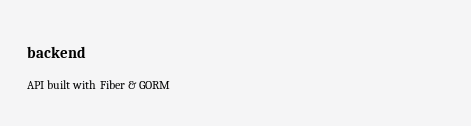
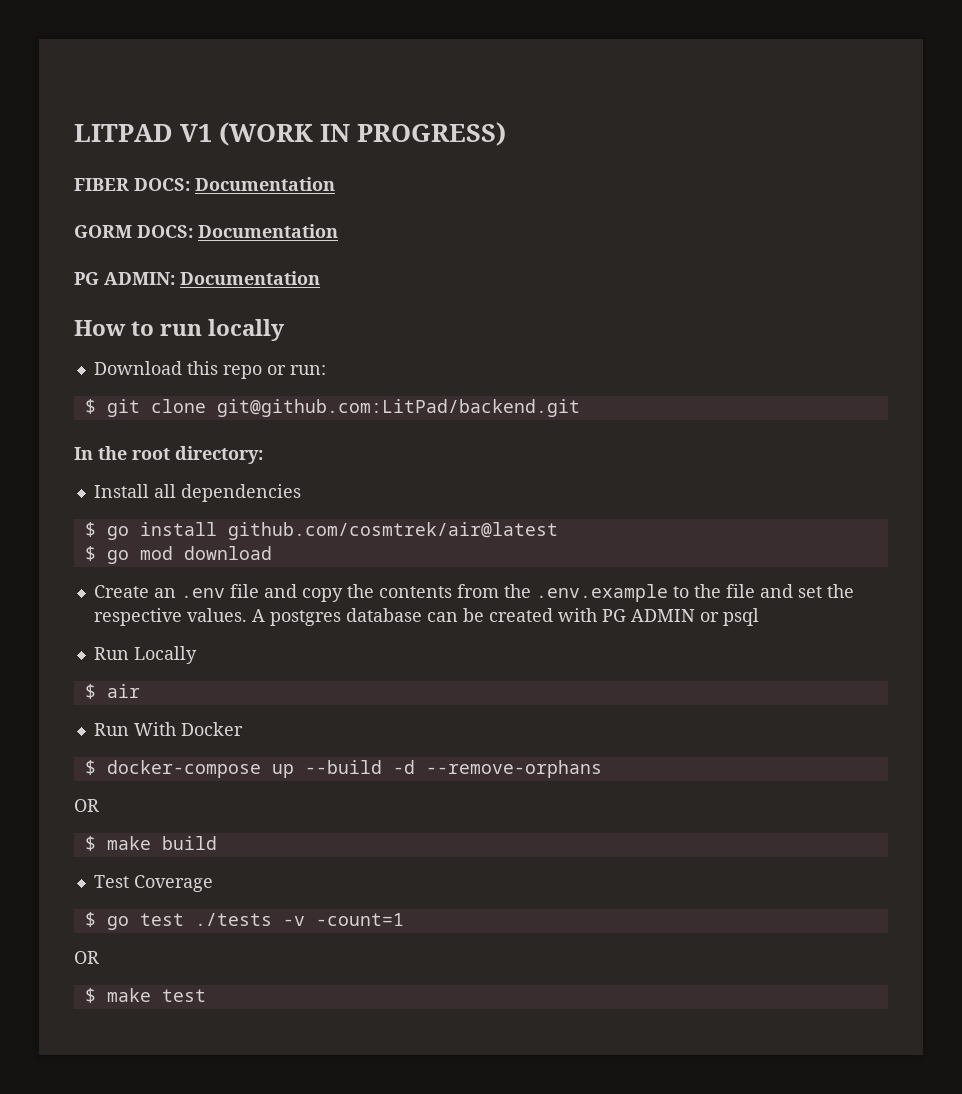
- backend
- API built with Fiber & GORM
+ LITPAD V1 (WORK IN PROGRESS)
+ FIBER DOCS: Documentation
+ GORM DOCS: Documentation
+ PG ADMIN: Documentation
+ How to run locally
+ Download this repo or run:
+ $ git clone git@github.com:LitPad/backend.git
+ In the root directory:
+ Install all dependencies
+ $ go install github.com/cosmtrek/air@latest
+ $ go mod download
+ Create an .env file and copy the contents from the .env.example to the file and set the respective values. A postgres database can be created with PG ADMIN or psql
+ Run Locally
+ $ air
+ Run With Docker
+ $ docker-compose up --build -d --remove-orphans
+ OR
+ $ make build
+ Test Coverage
+ $ go test ./tests -v -count=1
+ OR
+ $ make test

